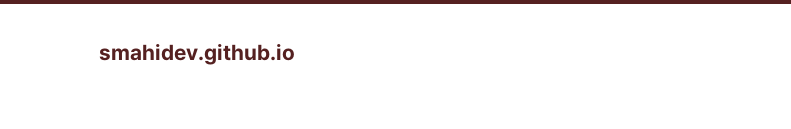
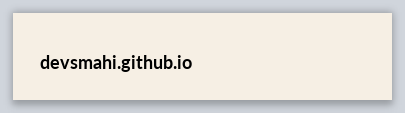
- smahidev.github.io
+ devsmahi.github.io

